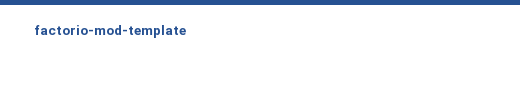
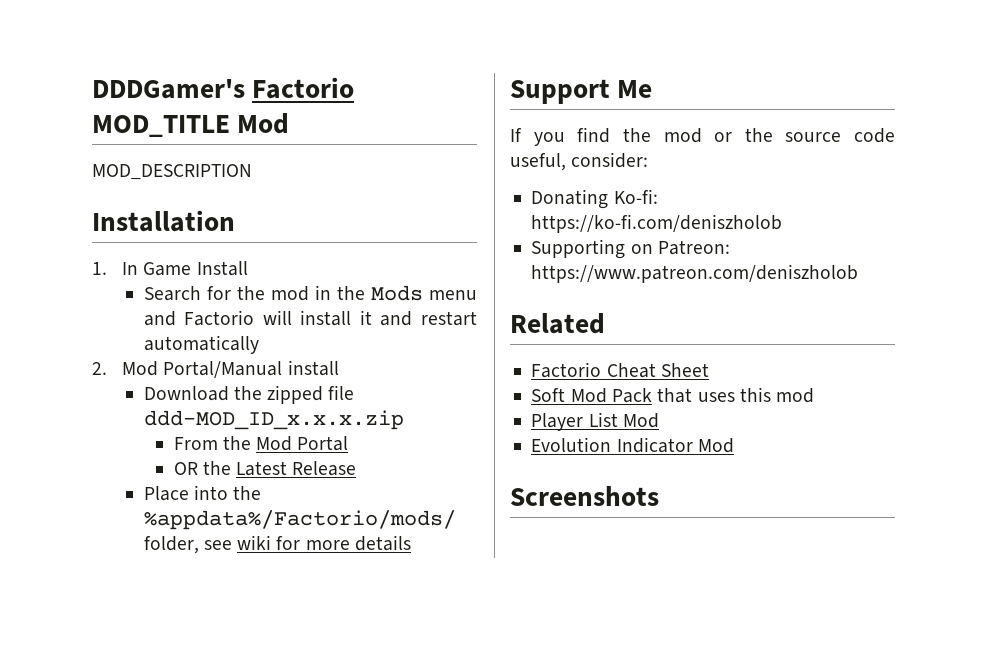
- factorio-mod-template
+ DDDGamer's Factorio MOD_TITLE Mod
+ MOD_DESCRIPTION
+ Installation
+ 1. In Game Install
+ Search for the mod in the Mods menu and Factorio will install it and restart automatically
+ 2. Mod Portal/Manual install
+ Download the zipped file ddd-MOD_ID_x.x.x.zip
+ From the Mod Portal
+ OR the Latest Release
+ Place into the %appdata%/Factorio/mods/ folder, see wiki for more details
+ Support Me
+ If you find the mod or the source code useful, consider:
+ Donating Ko-fi: https://ko-fi.com/deniszholob
+ Supporting on Patreon: https://www.patreon.com/deniszholob
+ Related
+ Factorio Cheat Sheet
+ Soft Mod Pack that uses this mod
+ Player List Mod
+ Evolution Indicator Mod
+ Screenshots

